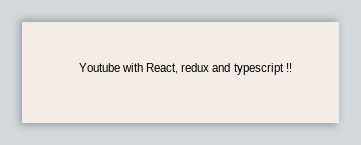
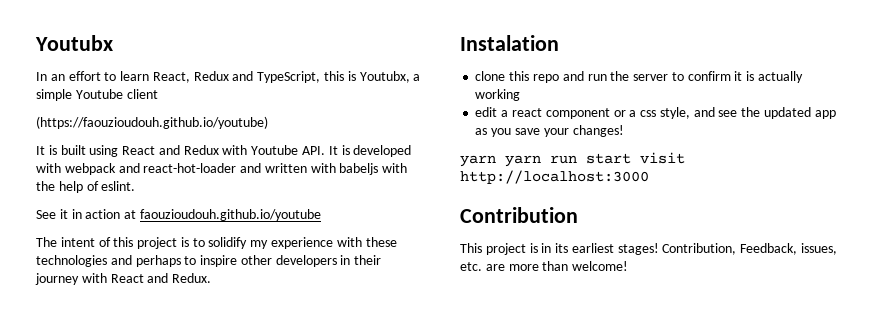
- Youtube with React, redux and typescript !!
+ Youtubx
+ In an effort to learn React, Redux and TypeScript, this is Youtubx, a simple Youtube client
+ (https://faouzioudouh.github.io/youtube)
+ It is built using React and Redux with Youtube API. It is developed with webpack and react-hot-loader and written with babeljs with the help of eslint.
+ See it in action at faouzioudouh.github.io/youtube
+ The intent of this project is to solidify my experience with these technologies and perhaps to inspire other developers in their journey with React and Redux.
+ Instalation
+ clone this repo and run the server to confirm it is actually working
+ edit a react component or a css style, and see the updated app as you save your changes!
+ yarn yarn run start visit http://localhost:3000
+ Contribution
+ This project is in its earliest stages! Contribution, Feedback, issues, etc. are more than welcome!

